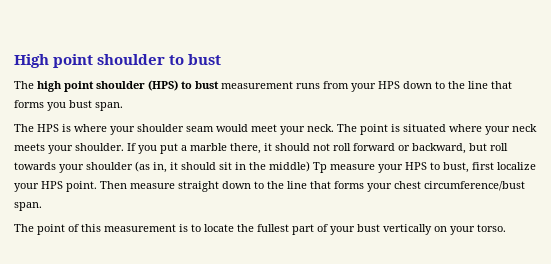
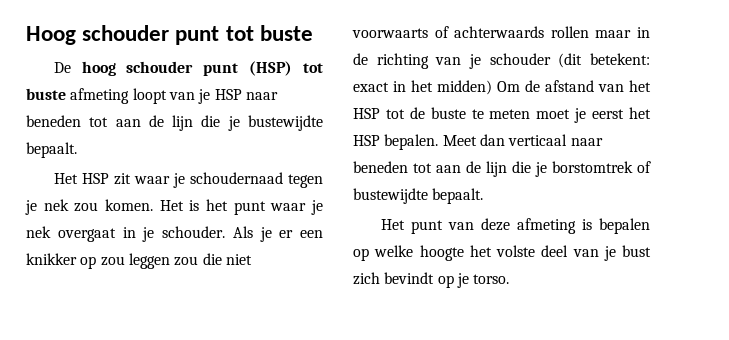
- High point shoulder to bust
- The high point shoulder (HPS) to bust measurement runs from your HPS down to the line that forms you bust span.
- The HPS is where your shoulder seam would meet your neck. The point is situated where your neck meets your shoulder. If you put a marble there, it should not roll forward or backward, but roll towards your shoulder (as in, it should sit in the middle) Tp measure your HPS to bust, first localize your HPS point. Then measure straight down to the line that forms your chest circumference/bust span.
- The point of this measurement is to locate the fullest part of your bust vertically on your torso.
+ Hoog schouder punt tot buste
+ De hoog schouder punt (HSP) tot buste afmeting loopt van je HSP naar beneden tot aan de lijn die je bustewijdte bepaalt.
+ Het HSP zit waar je schoudernaad tegen je nek zou komen. Het is het punt waar je nek overgaat in je schouder. Als je er een knikker op zou leggen zou die niet voorwaarts of achterwaards rollen maar in de richting van je schouder (dit betekent: exact in het midden) Om de afstand van het HSP tot de buste te meten moet je eerst het HSP bepalen. Meet dan verticaal naar beneden tot aan de lijn die je borstomtrek of bustewijdte bepaalt.
+ Het punt van deze afmeting is bepalen op welke hoogte het volste deel van je bust zich bevindt op je torso.

